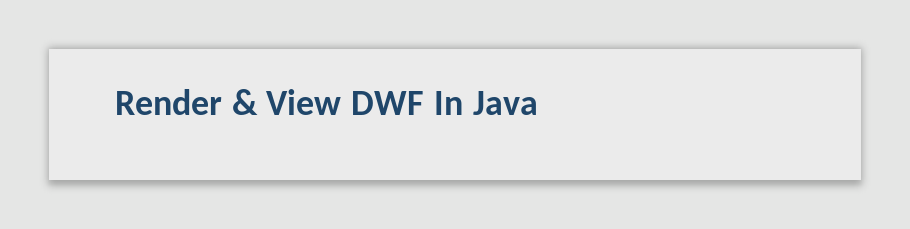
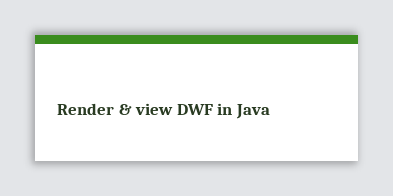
- Render & View DWF In Java
+ Render & view DWF in Java

